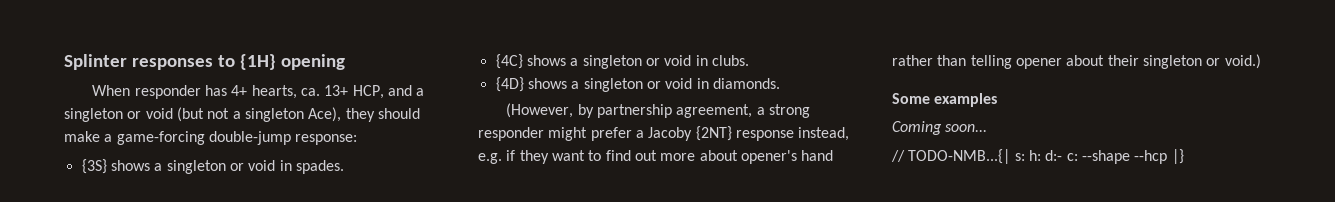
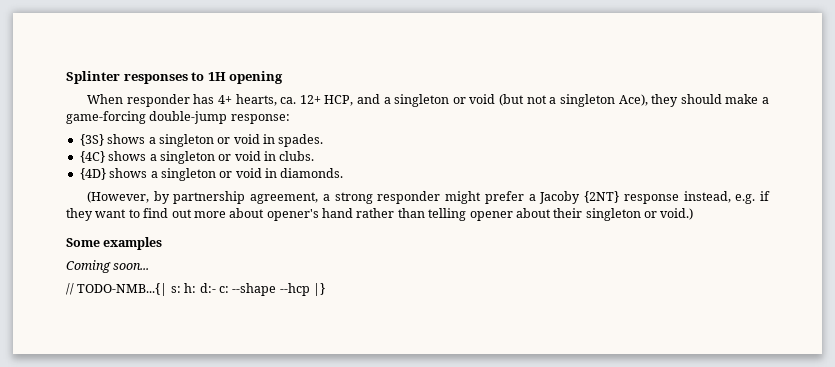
- Splinter responses to {1H} opening
+ Splinter responses to 1H opening
- When responder has 4+ hearts, ca. 13+ HCP, and a singleton or void (but not a singleton Ace), they should make a game-forcing double-jump response:
+ When responder has 4+ hearts, ca. 12+ HCP, and a singleton or void (but not a singleton Ace), they should make a game-forcing double-jump response:

